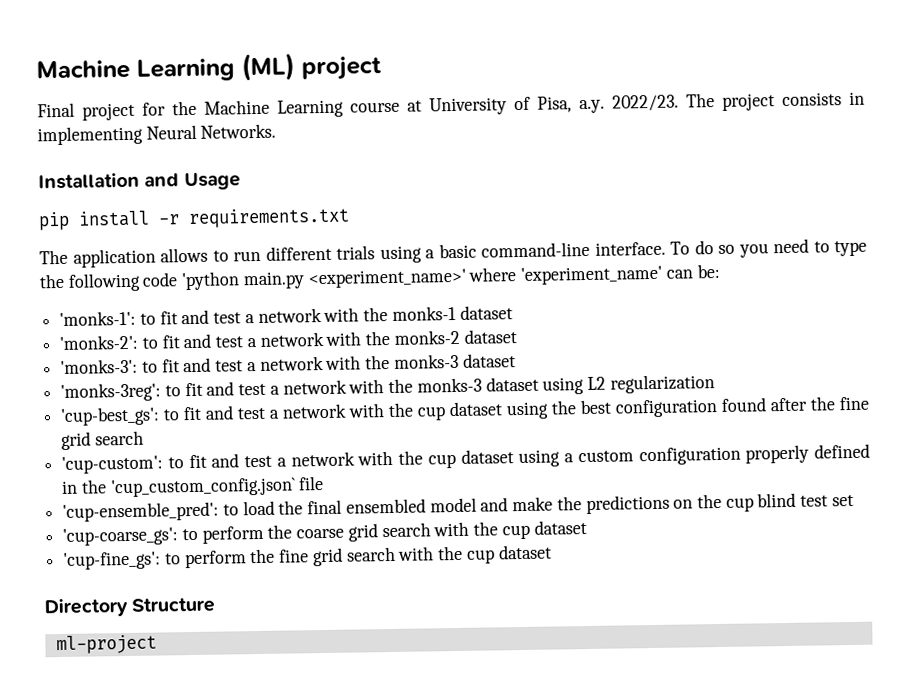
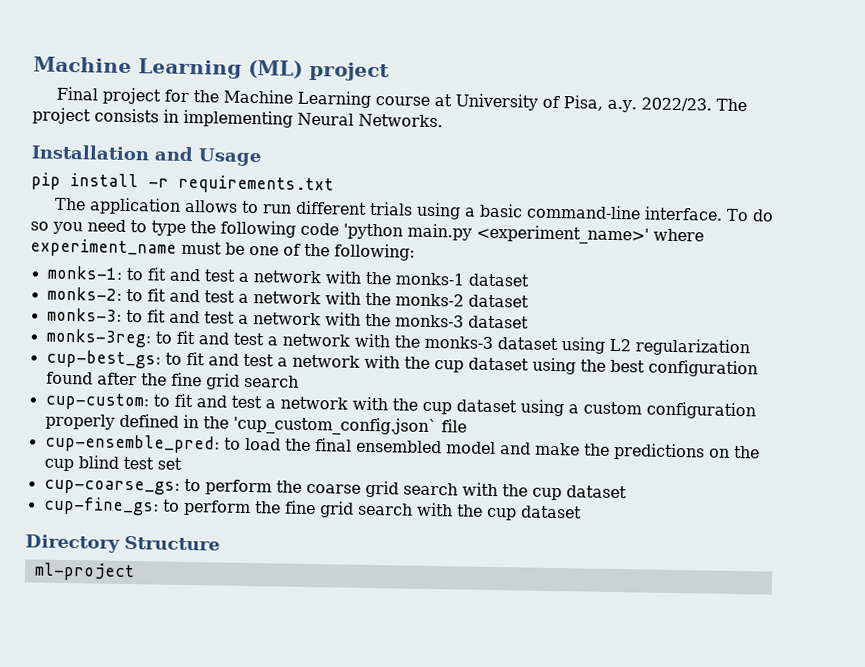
- To do so you need to type the following code 'python main.py <experiment_name>' where 'experiment_name' can be:
- 'monks-1': to fit and test a network with the monks-1 dataset
+ To do so you need to type the following code 'python main.py <experiment_name>' where experiment_name must be one of the following:
+ monks-1: to fit and test a network with the monks-1 dataset
- 'monks-2': to fit and test a network with the monks-2 dataset
+ monks-2: to fit and test a network with the monks-2 dataset
- 'monks-3': to fit and test a network with the monks-3 dataset
+ monks-3: to fit and test a network with the monks-3 dataset
- 'monks-3reg': to fit and test a network with the monks-3 dataset using L2 regularization
+ monks-3reg: to fit and test a network with the monks-3 dataset using L2 regularization
- 'cup-best_gs': to fit and test a network with the cup dataset using the best configuration found after the fine grid search
+ cup-best_gs: to fit and test a network with the cup dataset using the best configuration found after the fine grid search
- 'cup-custom': to fit and test a network with the cup dataset using a custom configuration properly defined in the 'cup_custom_config.json` file
+ cup-custom: to fit and test a network with the cup dataset using a custom configuration properly defined in the 'cup_custom_config.json` file
- 'cup-ensemble_pred': to load the final ensembled model and make the predictions on the cup blind test set
+ cup-ensemble_pred: to load the final ensembled model and make the predictions on the cup blind test set
- 'cup-coarse_gs': to perform the coarse grid search with the cup dataset
+ cup-coarse_gs: to perform the coarse grid search with the cup dataset
- 'cup-fine_gs': to perform the fine grid search with the cup dataset
+ cup-fine_gs: to perform the fine grid search with the cup dataset

